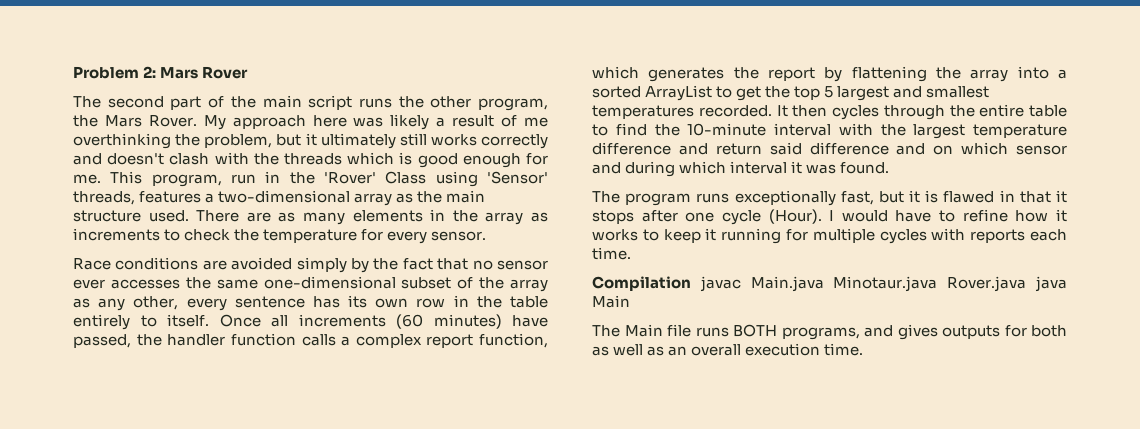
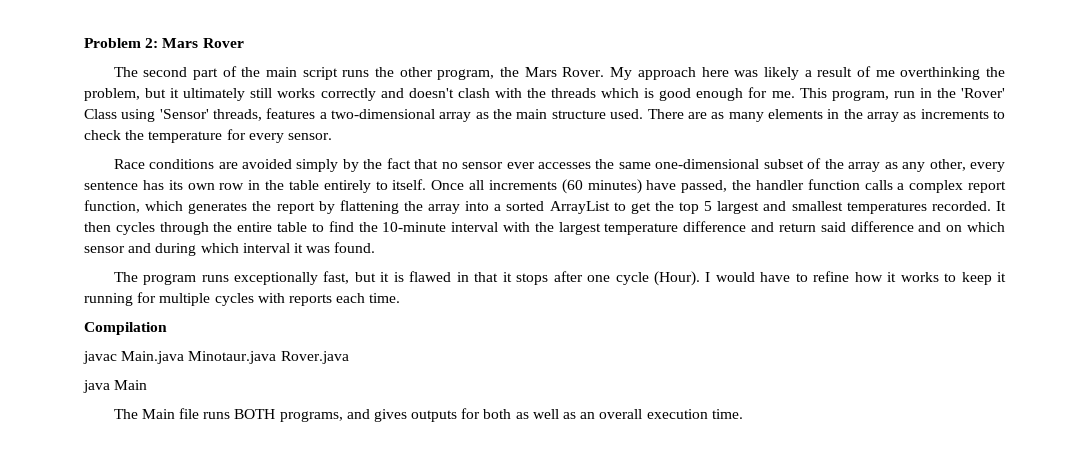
- Compilation javac Main.java Minotaur.java Rover.java java Main
+ Compilation
+ javac Main.java Minotaur.java Rover.java
+ java Main

